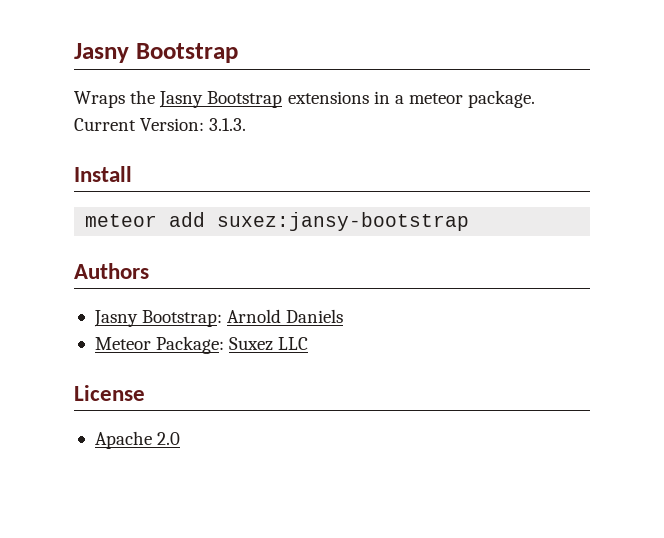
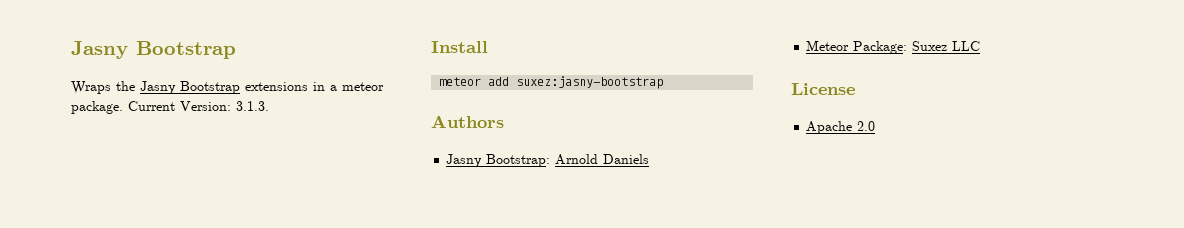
- meteor add suxez:jansy-bootstrap
+ meteor add suxez:jasny-bootstrap

